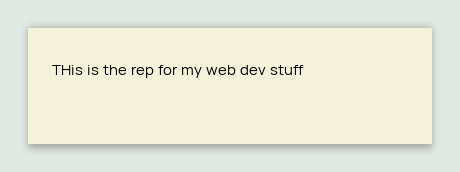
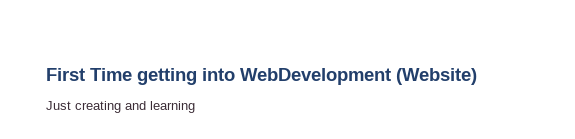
- THis is the rep for my web dev stuff
+ First Time getting into WebDevelopment (Website)
+ Just creating and learning

